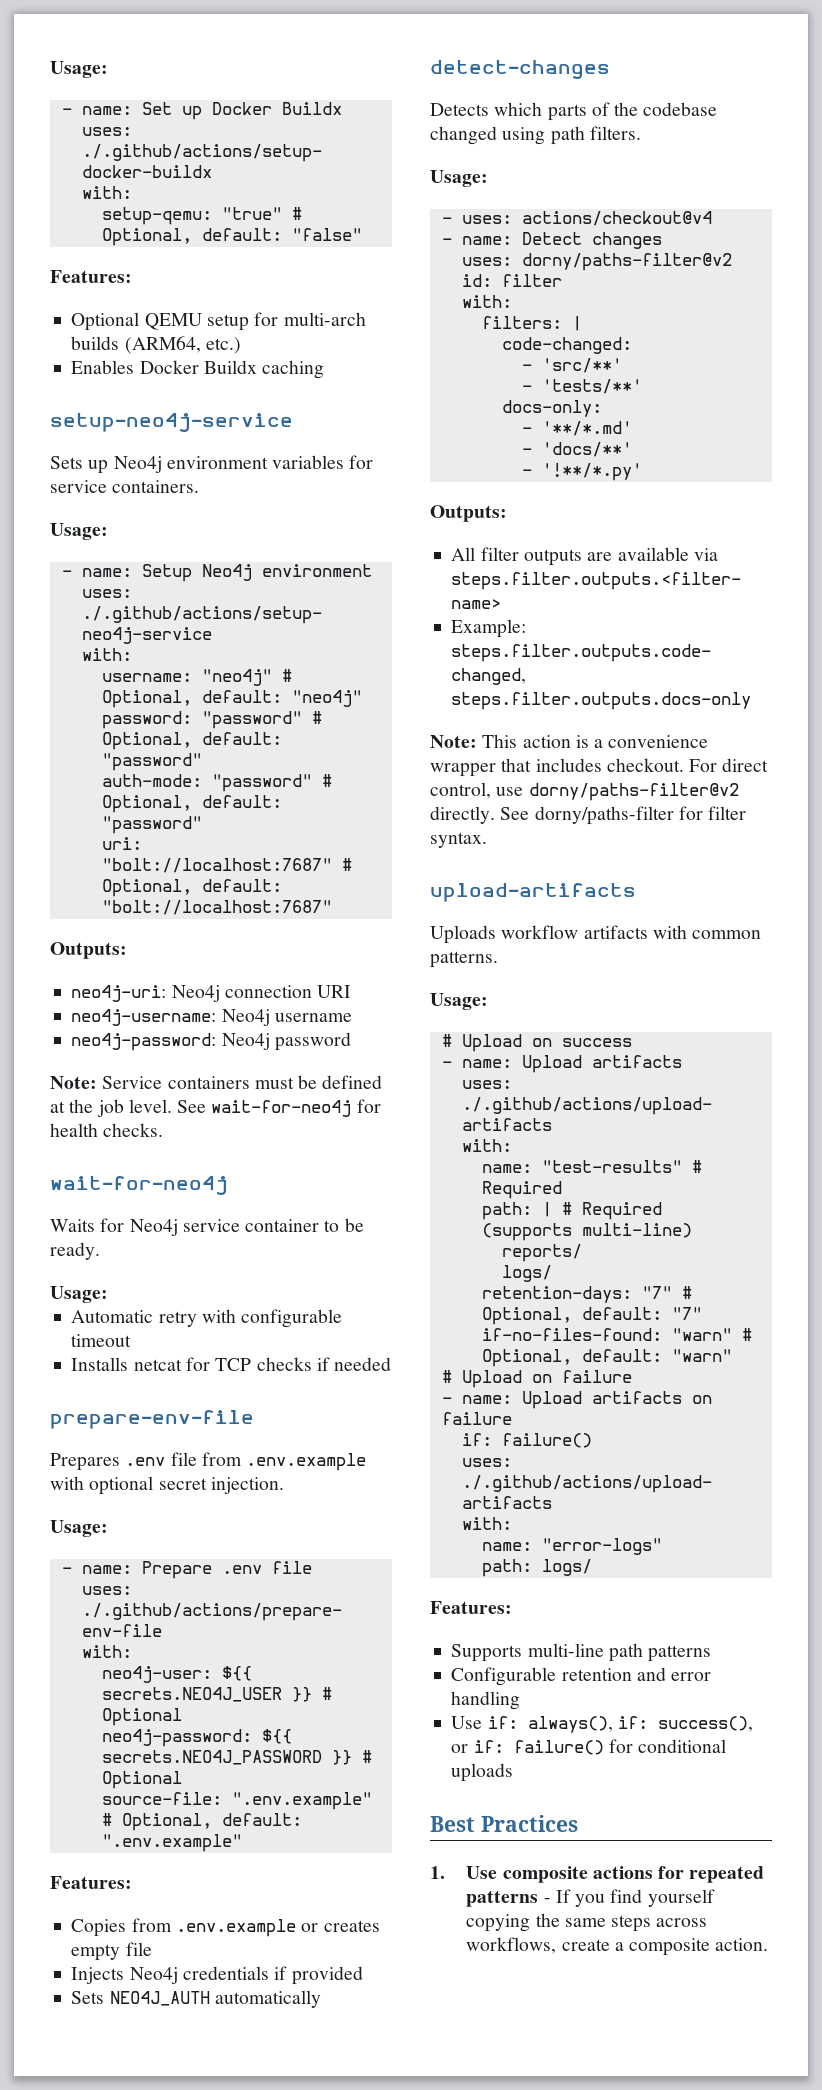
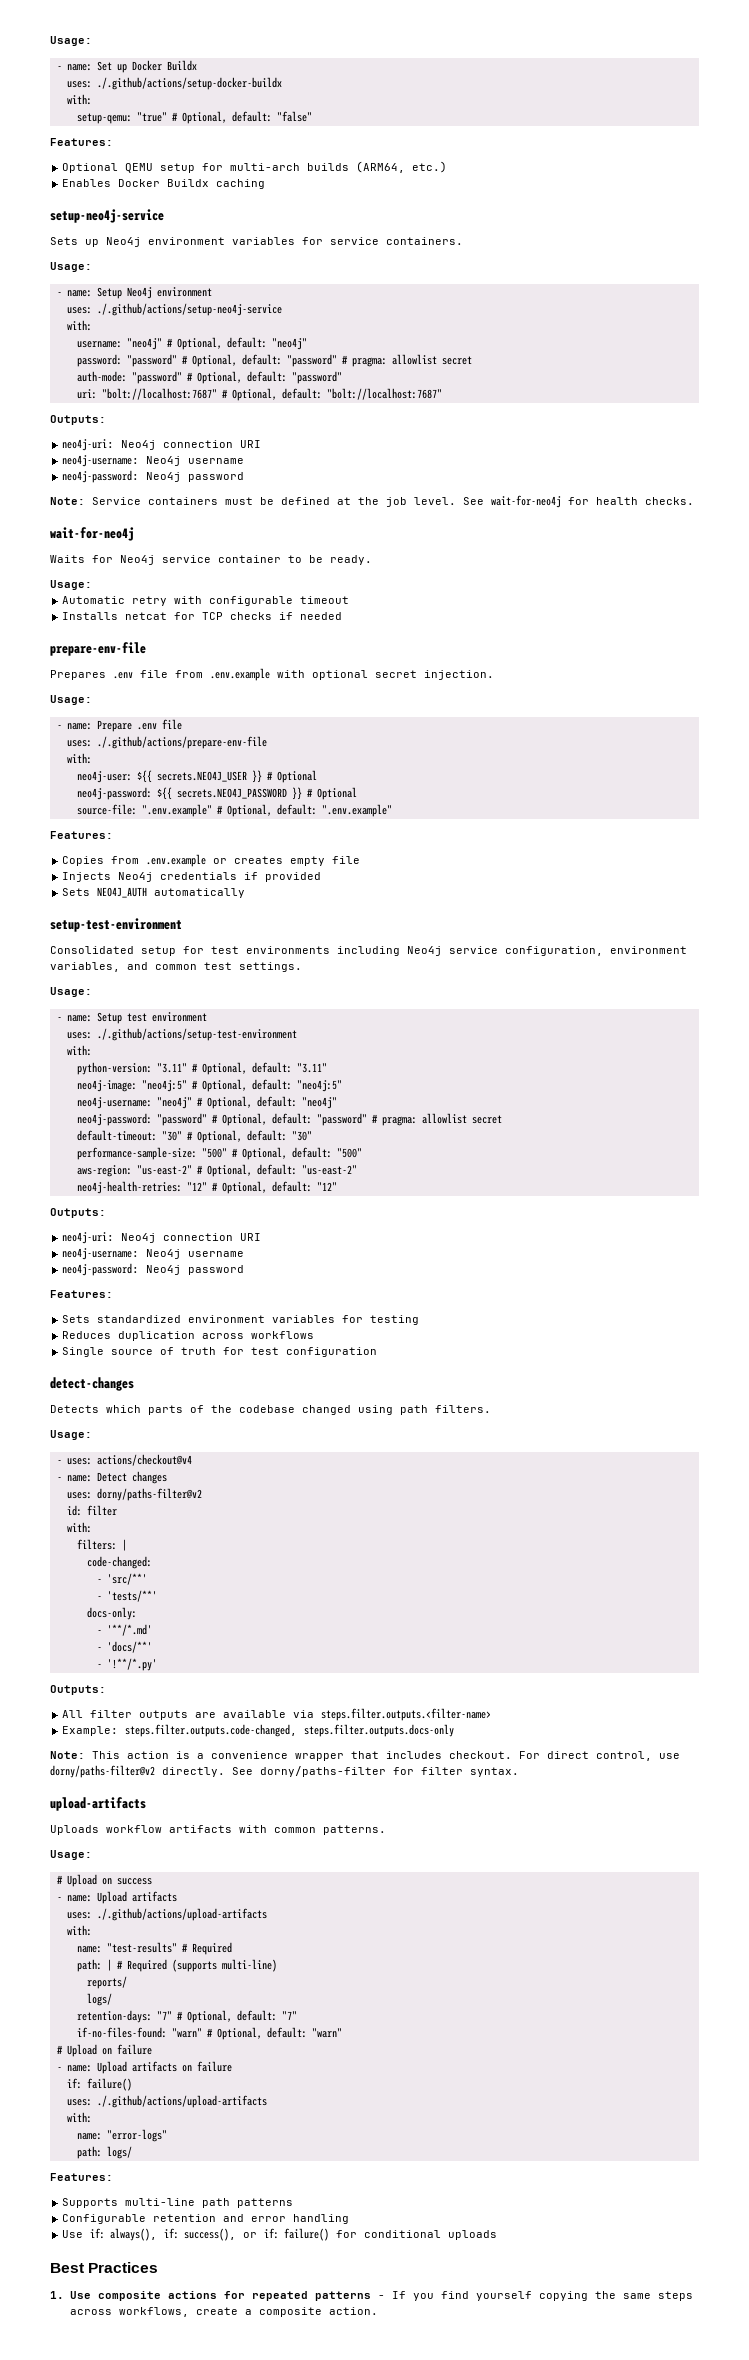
- password: "password" # Optional, default: "password"
+ password: "password" # Optional, default: "password" # pragma: allowlist secret
+ setup-test-environment
+ Consolidated setup for test environments including Neo4j service configuration, environment variables, and common test settings.
+ Usage:
+ - name: Setup test environment
+ uses: ./.github/actions/setup-test-environment
+ with:
+ python-version: "3.11" # Optional, default: "3.11"
+ neo4j-image: "neo4j:5" # Optional, default: "neo4j:5"
+ neo4j-username: "neo4j" # Optional, default: "neo4j"
+ neo4j-password: "password" # Optional, default: "password" # pragma: allowlist secret
+ default-timeout: "30" # Optional, default: "30"
+ performance-sample-size: "500" # Optional, default: "500"
+ aws-region: "us-east-2" # Optional, default: "us-east-2"
+ neo4j-health-retries: "12" # Optional, default: "12"
+ Outputs:
+ neo4j-uri: Neo4j connection URI
+ neo4j-username: Neo4j username
+ neo4j-password: Neo4j password
+ Features:
+ Sets standardized environment variables for testing
+ Reduces duplication across workflows
+ Single source of truth for test configuration

